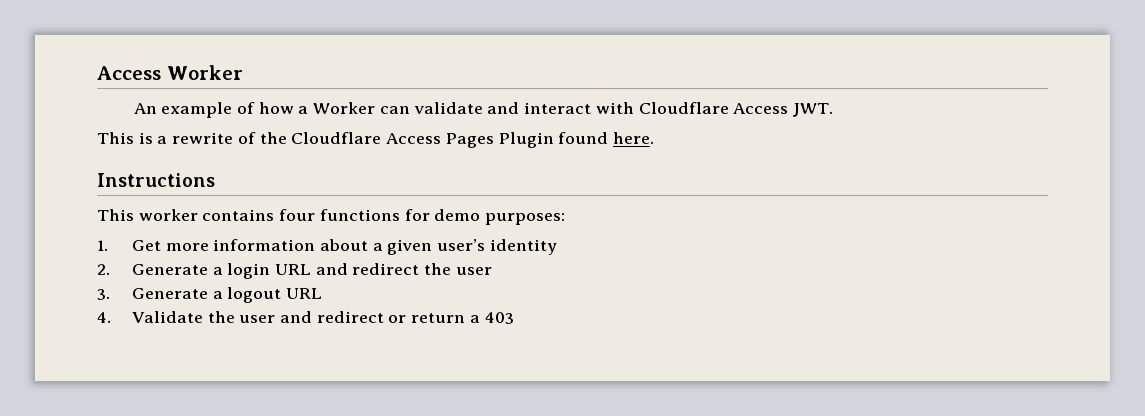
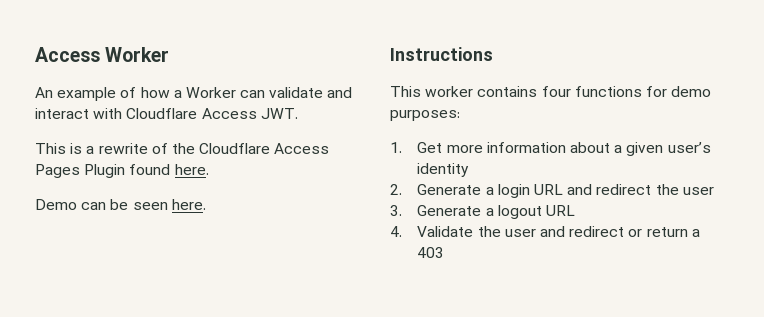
+ Demo can be seen here.

